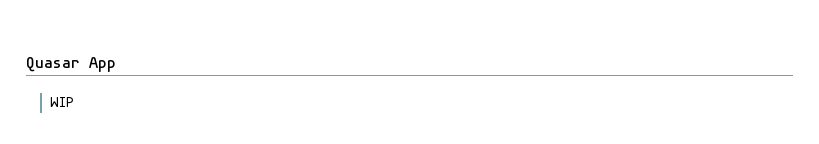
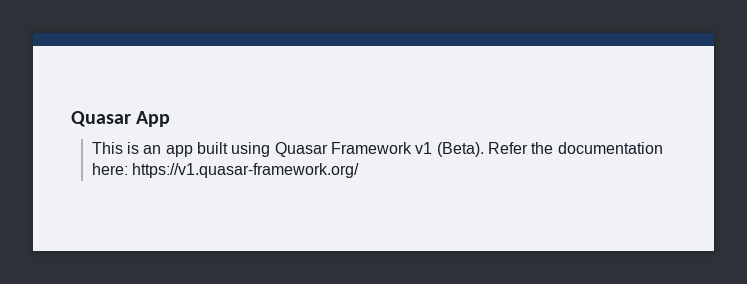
- WIP
+ This is an app built using Quasar Framework v1 (Beta). Refer the documentation here: https://v1.quasar-framework.org/

